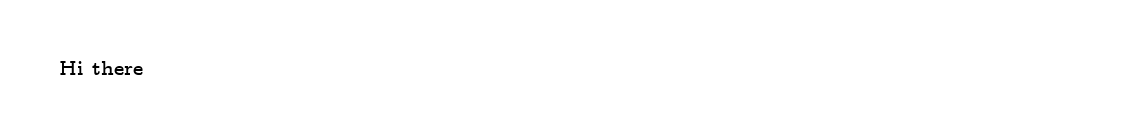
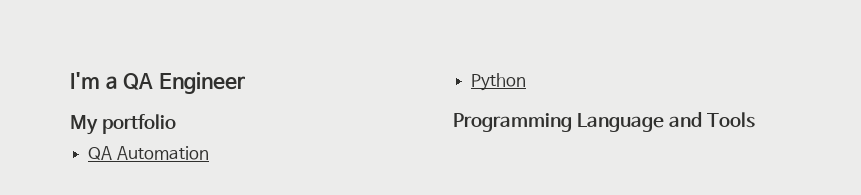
- Hi there
+ I'm a QA Engineer
+ My portfolio
+ QA Automation
+ Python
+ Programming Language and Tools

